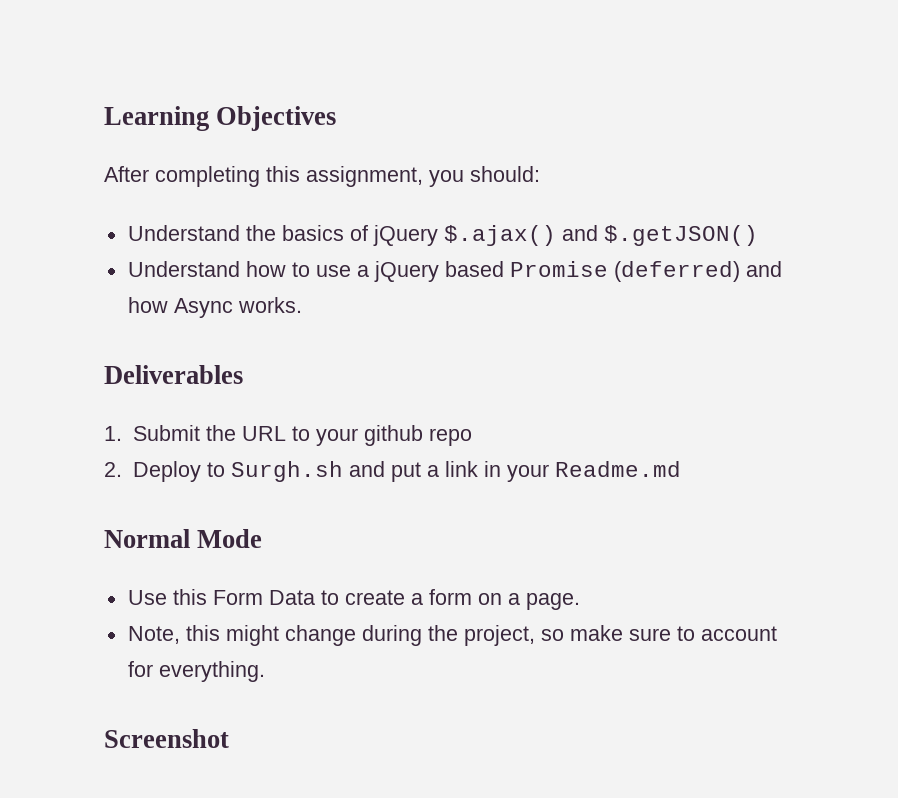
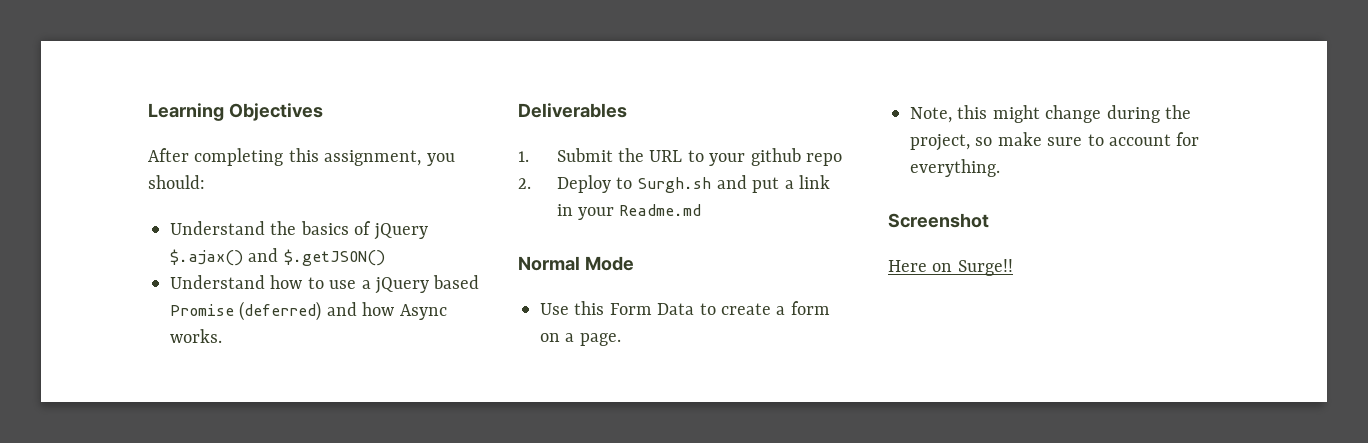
+ Here on Surge!!

